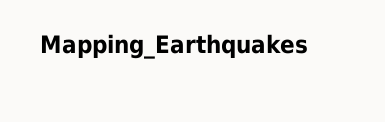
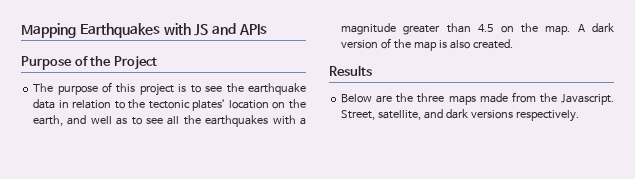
- Mapping_Earthquakes
+ Mapping Earthquakes with JS and APIs
+ Purpose of the Project
+ The purpose of this project is to see the earthquake data in relation to the tectonic plates’ location on the earth, and well as to see all the earthquakes with a magnitude greater than 4.5 on the map. A dark version of the map is also created.
+ Results
+ Below are the three maps made from the Javascript. Street, satellite, and dark versions respectively.

